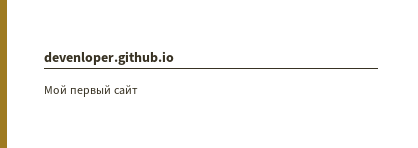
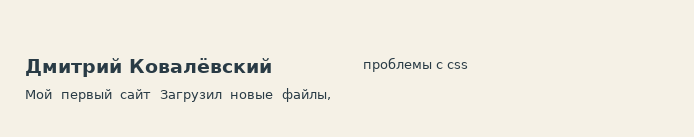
- devenloper.github.io
+ Дмитрий Ковалёвский
- Мой первый сайт
+ Мой первый сайт Загрузил новые файлы, проблемы с css

